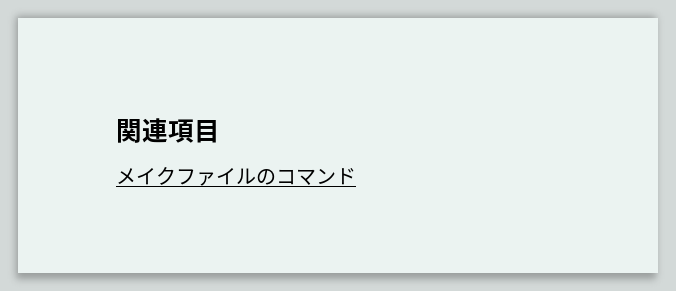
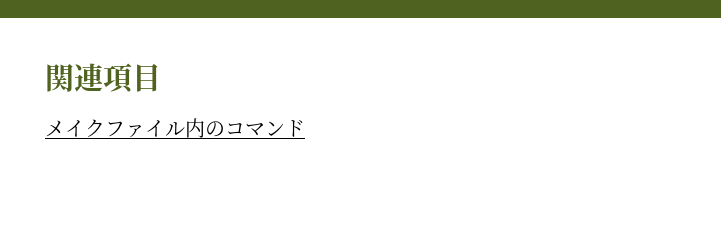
- メイクファイルのコマンド
+ メイクファイル内のコマンド

